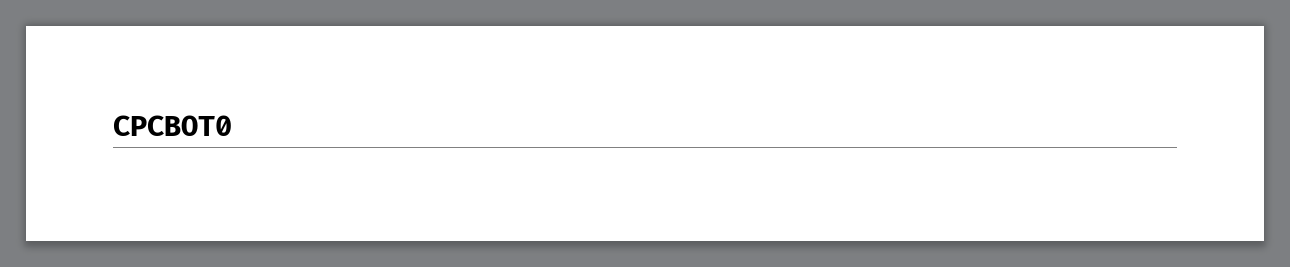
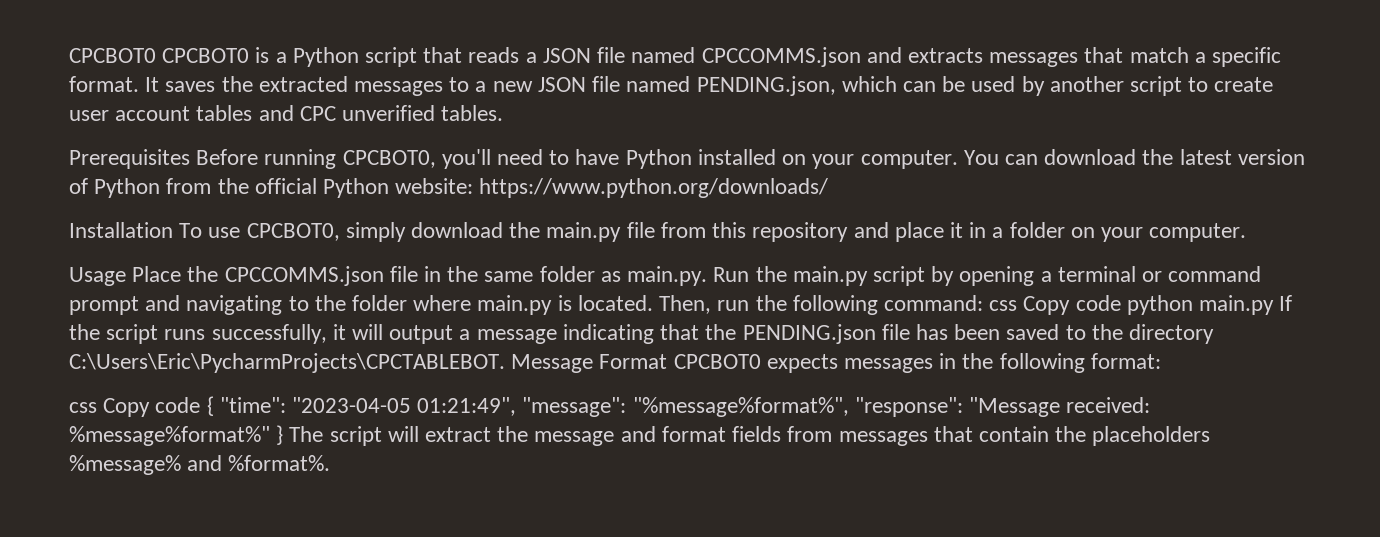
- CPCBOT0
+ CPCBOT0 CPCBOT0 is a Python script that reads a JSON file named CPCCOMMS.json and extracts messages that match a specific format. It saves the extracted messages to a new JSON file named PENDING.json, which can be used by another script to create user account tables and CPC unverified tables.
+ Prerequisites Before running CPCBOT0, you'll need to have Python installed on your computer. You can download the latest version of Python from the official Python website: https://www.python.org/downloads/
+ Installation To use CPCBOT0, simply download the main.py file from this repository and place it in a folder on your computer.
+ Usage Place the CPCCOMMS.json file in the same folder as main.py. Run the main.py script by opening a terminal or command prompt and navigating to the folder where main.py is located. Then, run the following command: css Copy code python main.py If the script runs successfully, it will output a message indicating that the PENDING.json file has been saved to the directory C:\Users\Eric\PycharmProjects\CPCTABLEBOT. Message Format CPCBOT0 expects messages in the following format:
+ css Copy code { "time": "2023-04-05 01:21:49", "message": "%message%format%", "response": "Message received: %message%format%" } The script will extract the message and format fields from messages that contain the placeholders %message% and %format%.

